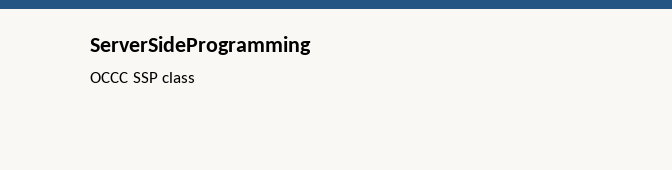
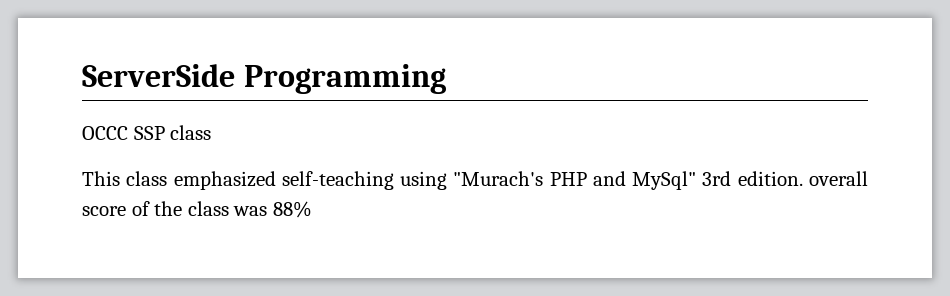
- ServerSideProgramming
+ ServerSide Programming
+ This class emphasized self-teaching using "Murach's PHP and MySql" 3rd edition. overall score of the class was 88%

